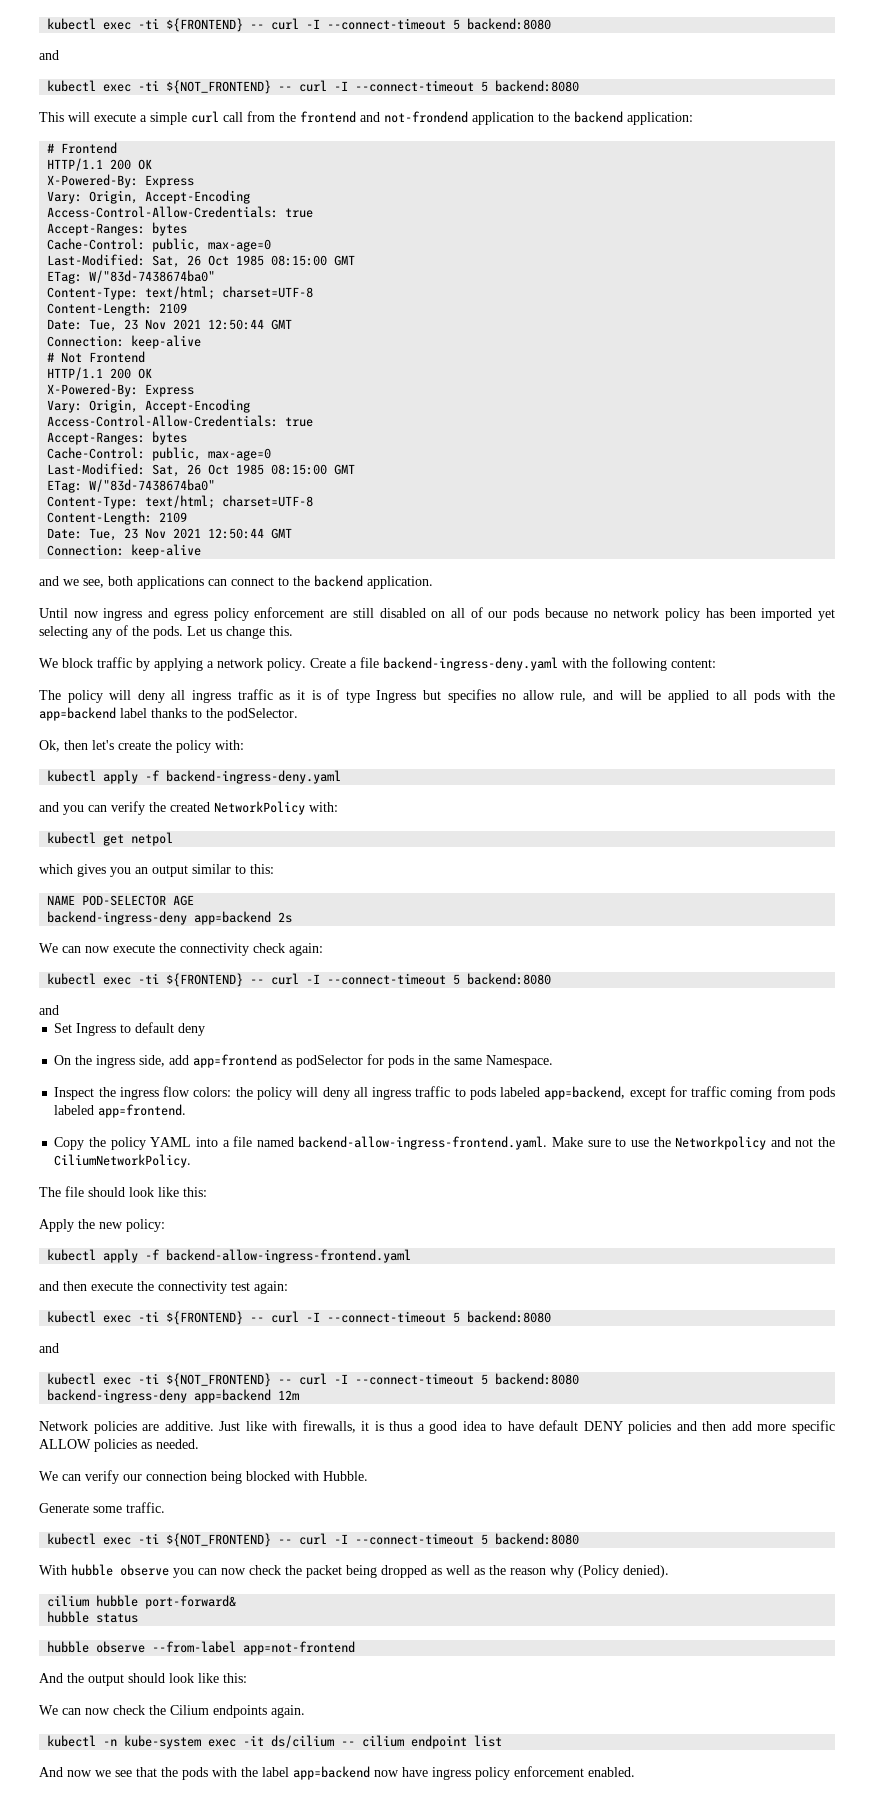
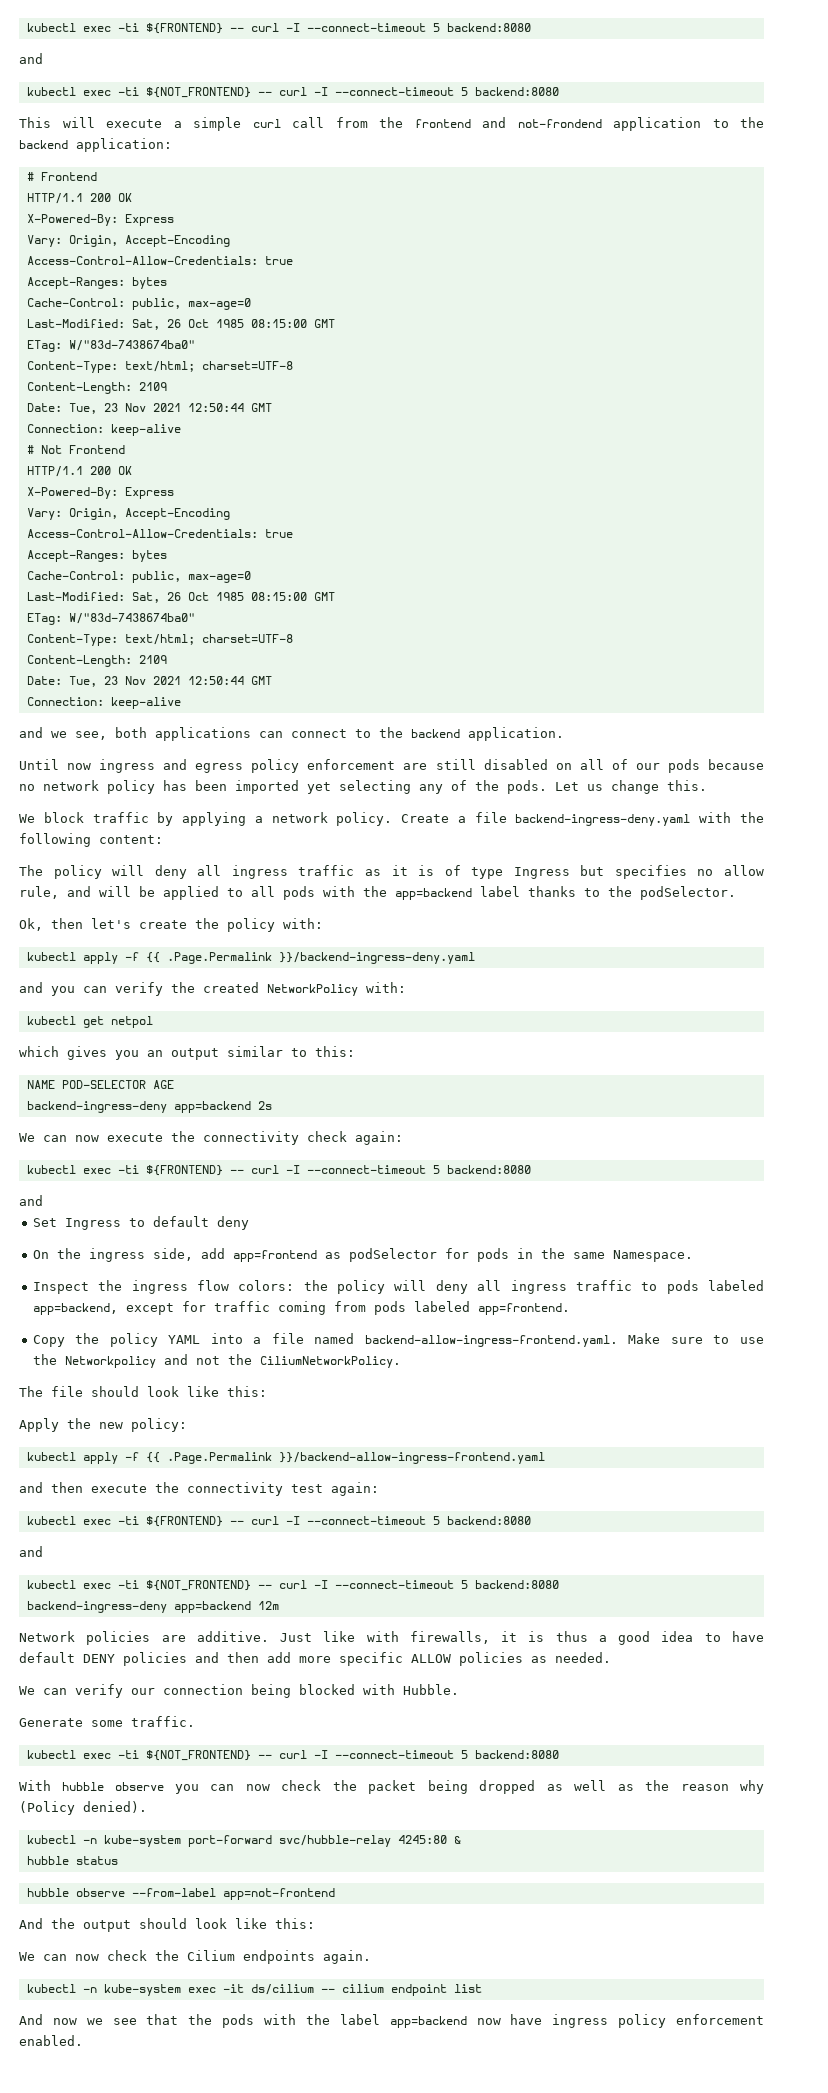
- kubectl apply -f backend-ingress-deny.yaml
+ kubectl apply -f {{ .Page.Permalink }}/backend-ingress-deny.yaml
- kubectl apply -f backend-allow-ingress-frontend.yaml
+ kubectl apply -f {{ .Page.Permalink }}/backend-allow-ingress-frontend.yaml
- cilium hubble port-forward&
+ kubectl -n kube-system port-forward svc/hubble-relay 4245:80 &

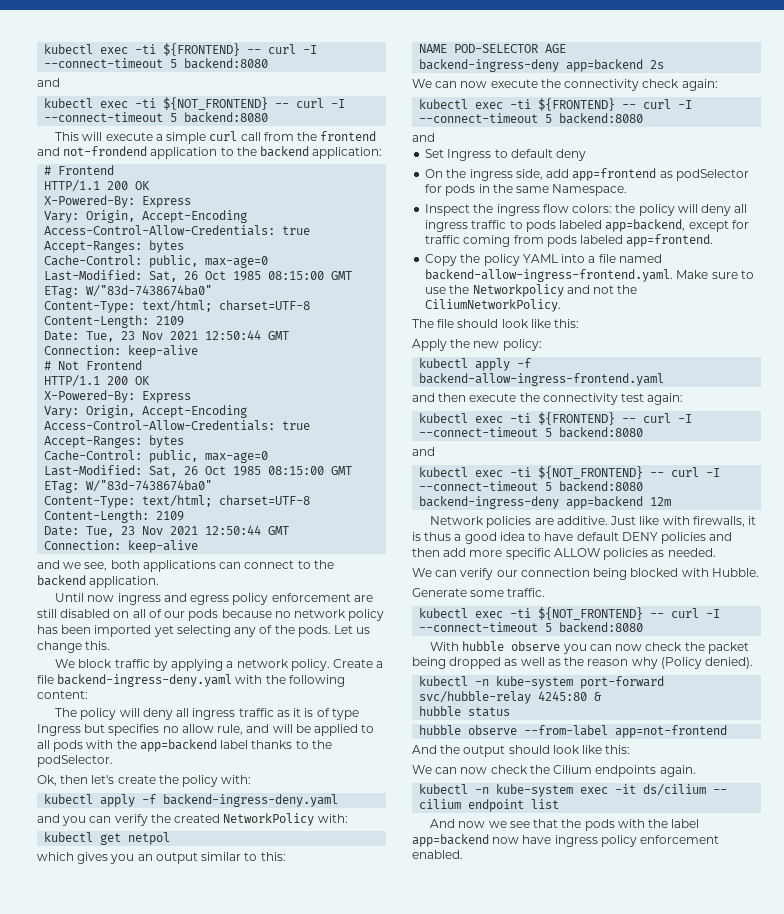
- kubectl apply -f {{ .Page.Permalink }}/backend-ingress-deny.yaml
+ kubectl apply -f backend-ingress-deny.yaml
- kubectl apply -f {{ .Page.Permalink }}/backend-allow-ingress-frontend.yaml
+ kubectl apply -f backend-allow-ingress-frontend.yaml

